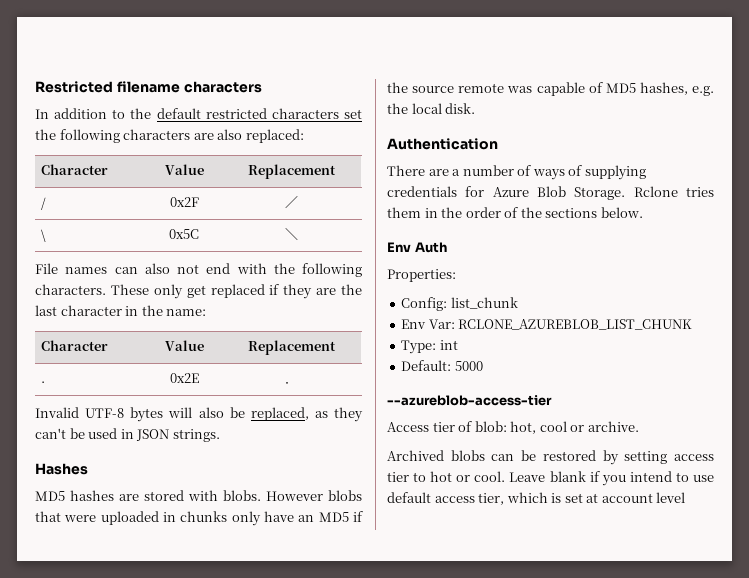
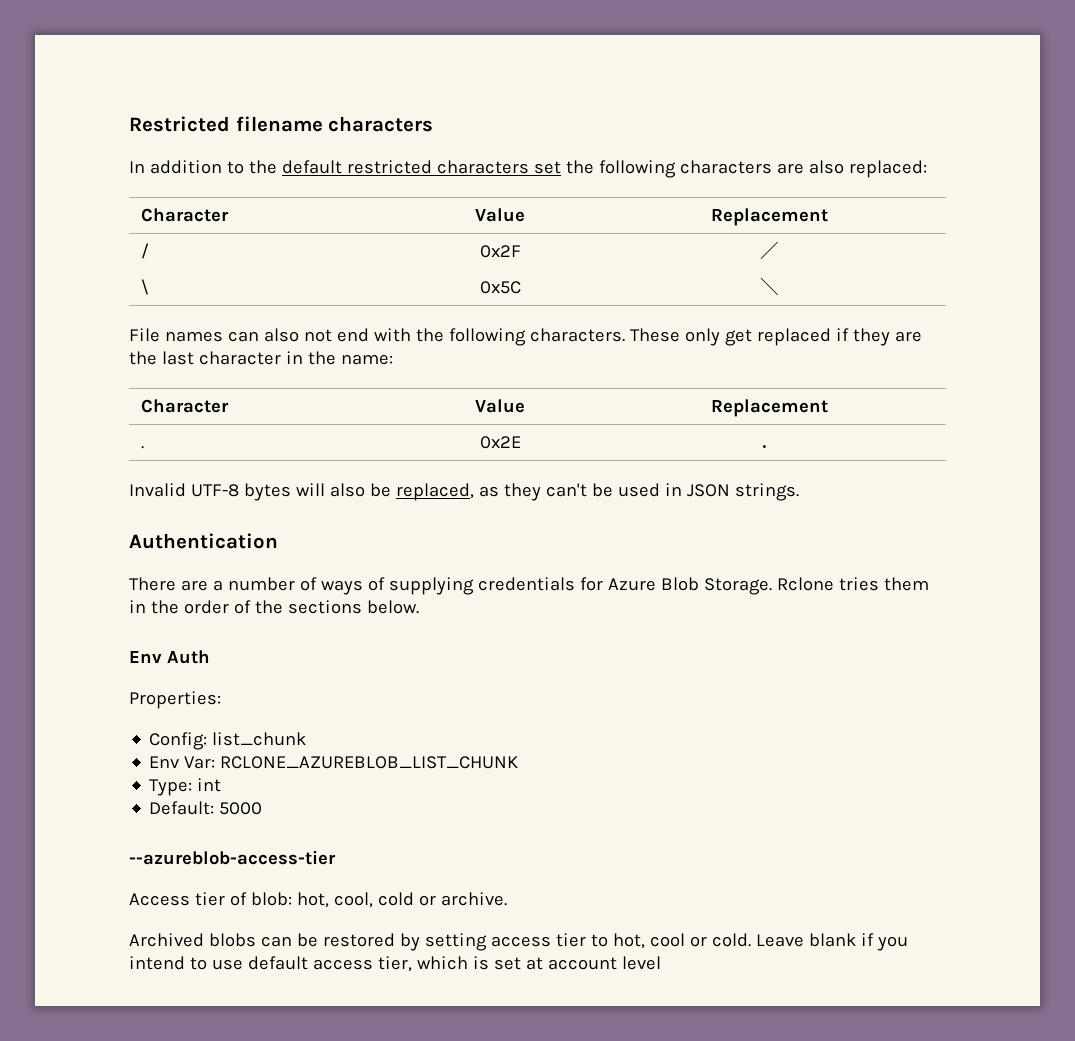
- Hashes
- MD5 hashes are stored with blobs. However blobs that were uploaded in chunks only have an MD5 if the source remote was capable of MD5 hashes, e.g. the local disk.
- Access tier of blob: hot, cool or archive.
+ Access tier of blob: hot, cool, cold or archive.
- Archived blobs can be restored by setting access tier to hot or cool.
+ Archived blobs can be restored by setting access tier to hot, cool or cold.

